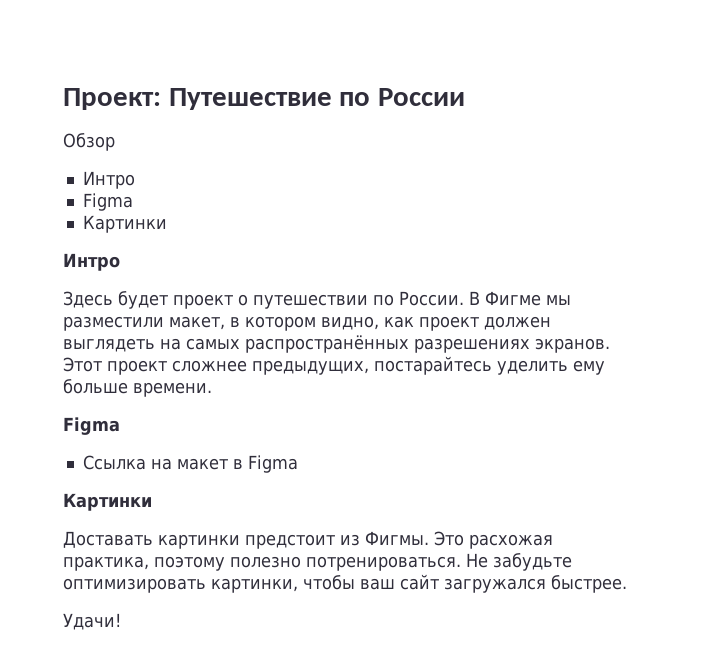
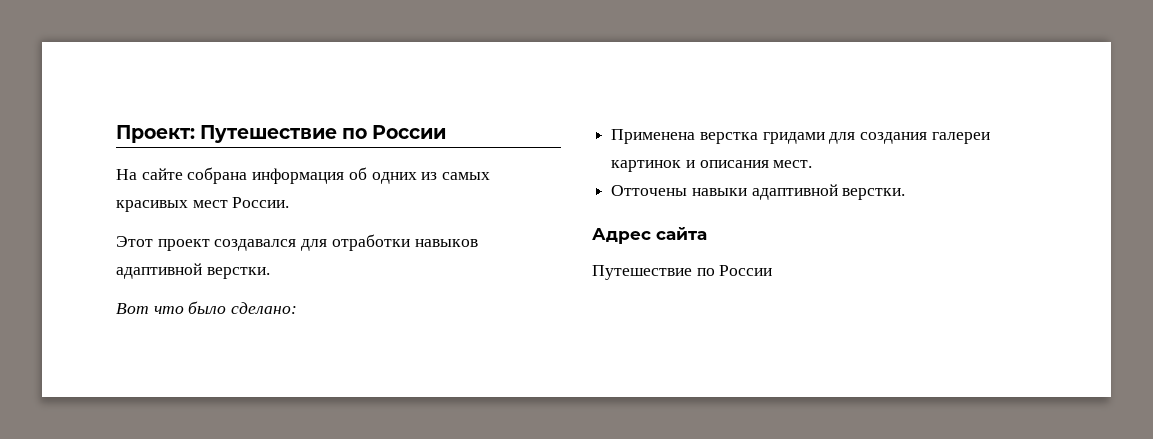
- Обзор
- Интро
- Figma
- Картинки
- Интро
- Здесь будет проект о путешествии по России. В Фигме мы разместили макет, в котором видно, как проект должен выглядеть на самых распространённых разрешениях экранов. Этот проект сложнее предыдущих, постарайтесь уделить ему больше времени.
- Figma
- Ссылка на макет в Figma
- Картинки
- Доставать картинки предстоит из Фигмы. Это расхожая практика, поэтому полезно потренироваться. Не забудьте оптимизировать картинки, чтобы ваш сайт загружался быстрее.
- Удачи!
+ На сайте собрана информация об одних из самых красивых мест России.
+ Этот проект создавался для отработки навыков адаптивной верстки.
+ Вот что было сделано:
+ Применена верстка гридами для создания галереи картинок и описания мест.
+ Отточены навыки адаптивной верстки.
+ Адрес сайта
+ Путешествие по России

